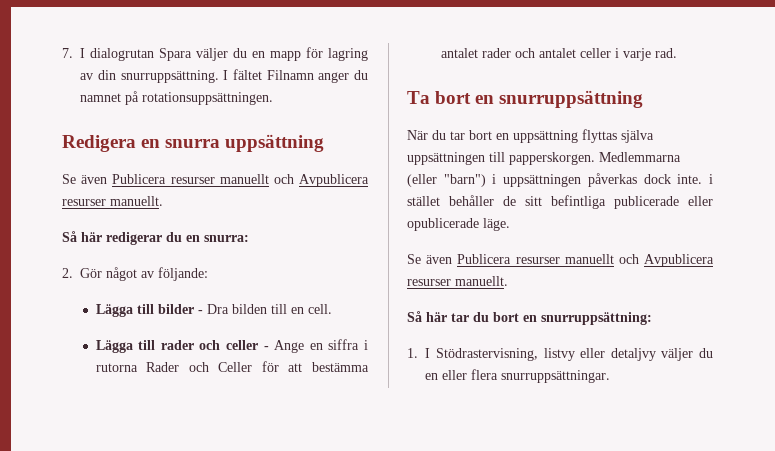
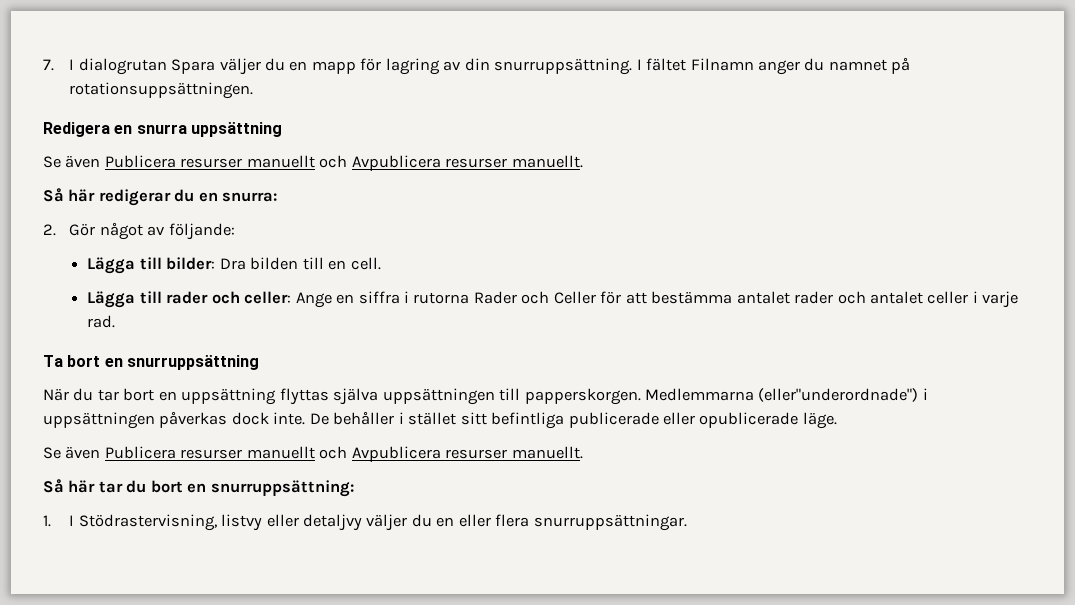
- Lägga till bilder - Dra bilden till en cell.
+ Lägga till bilder: Dra bilden till en cell.
- Lägga till rader och celler - Ange en siffra i rutorna Rader och Celler för att bestämma antalet rader och antalet celler i varje rad.
+ Lägga till rader och celler: Ange en siffra i rutorna Rader och Celler för att bestämma antalet rader och antalet celler i varje rad.
- Medlemmarna (eller "barn") i uppsättningen påverkas dock inte. i stället behåller de sitt befintliga publicerade eller opublicerade läge.
+ Medlemmarna (eller"underordnade") i uppsättningen påverkas dock inte. De behåller i stället sitt befintliga publicerade eller opublicerade läge.

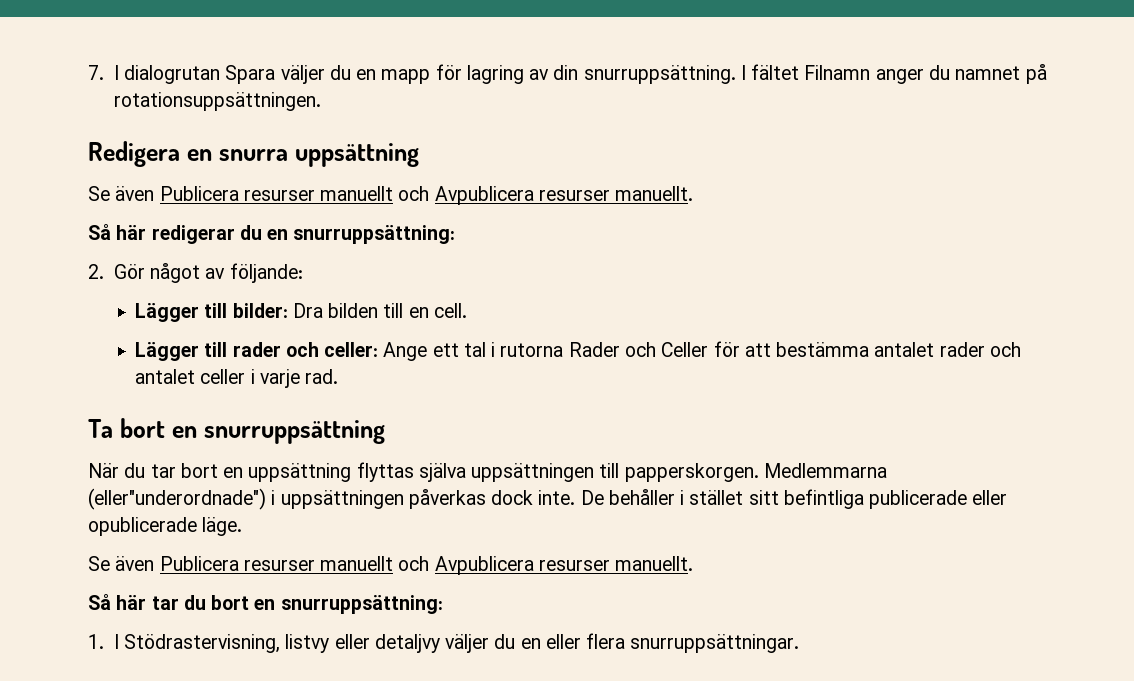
- Så här redigerar du en snurra:
+ Så här redigerar du en snurruppsättning:
- Lägga till bilder: Dra bilden till en cell.
+ Lägger till bilder: Dra bilden till en cell.
- Lägga till rader och celler: Ange en siffra i rutorna Rader och Celler för att bestämma antalet rader och antalet celler i varje rad.
+ Lägger till rader och celler: Ange ett tal i rutorna Rader och Celler för att bestämma antalet rader och antalet celler i varje rad.

